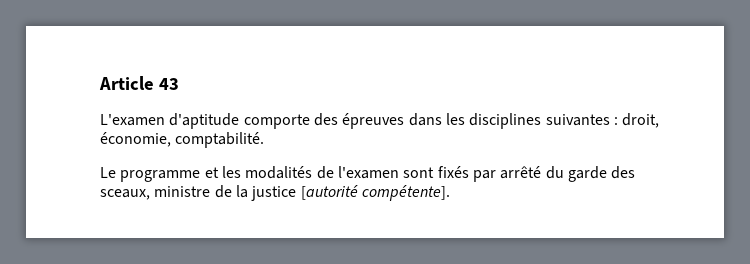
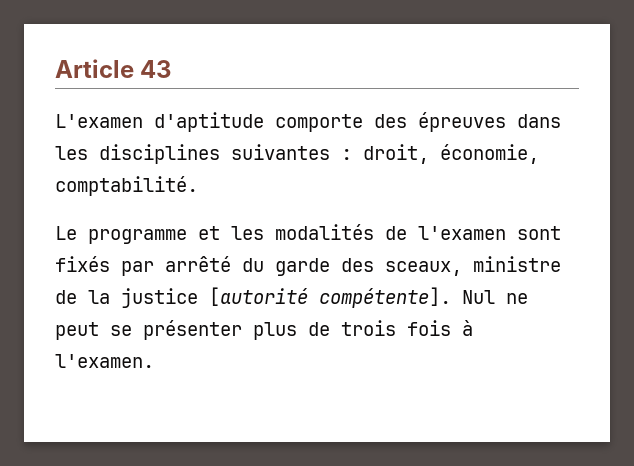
+ Nul ne peut se présenter plus de trois fois à l'examen.

